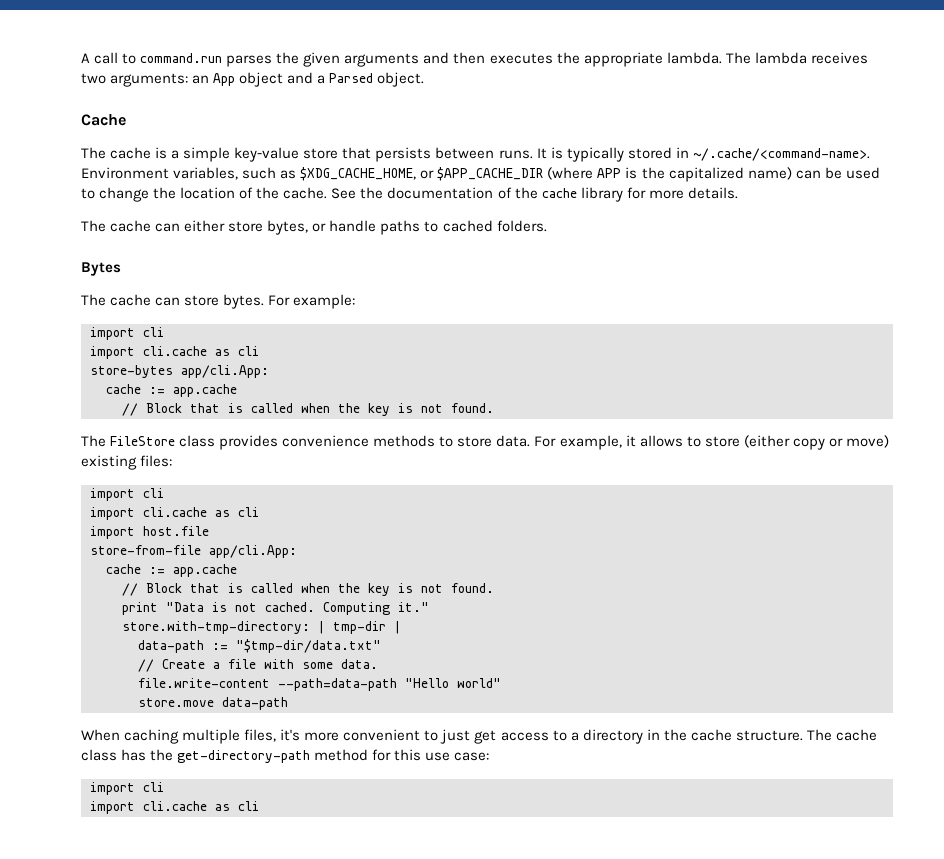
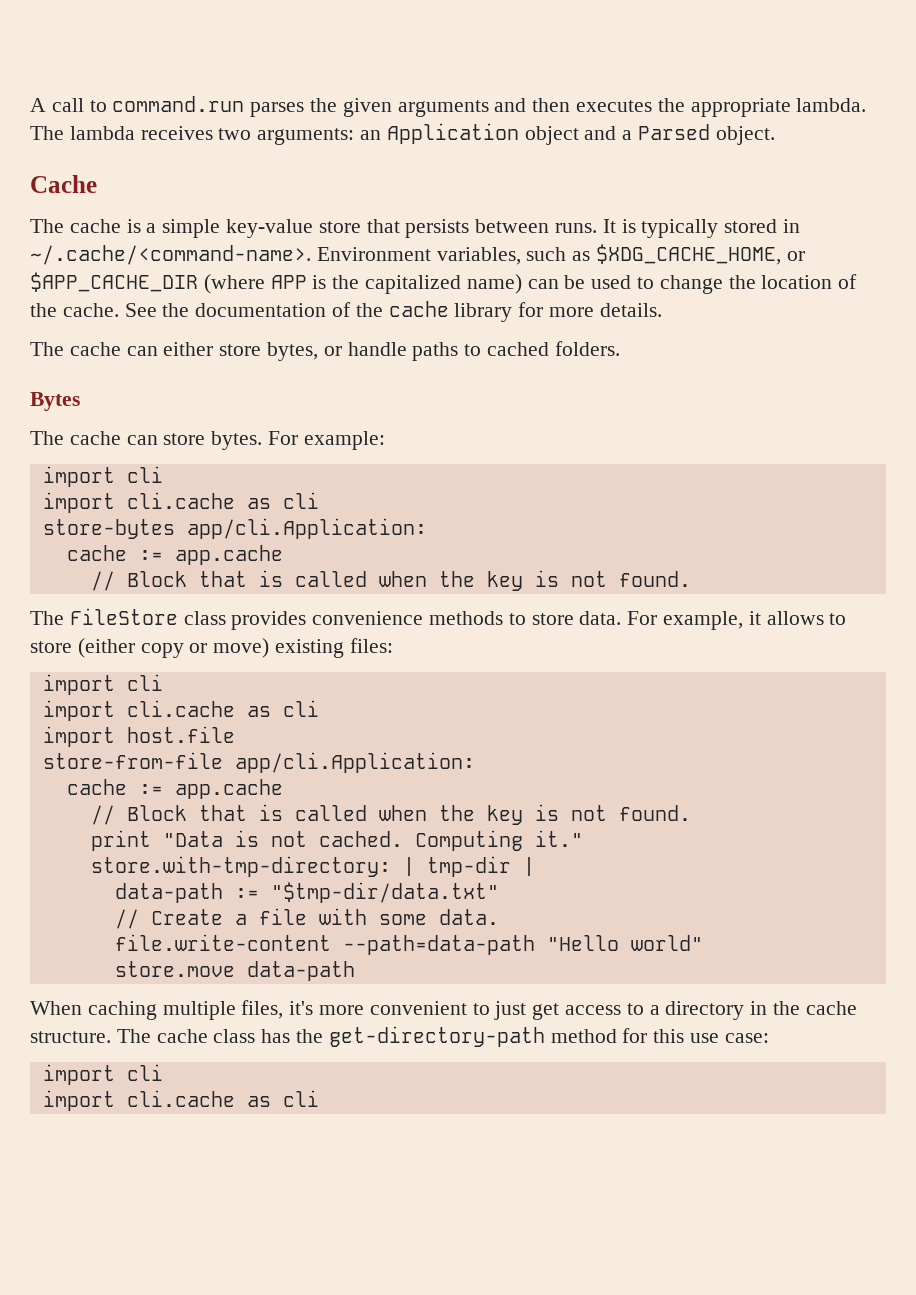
- The lambda receives two arguments: an App object and a Parsed object.
+ The lambda receives two arguments: an Application object and a Parsed object.
- store-bytes app/cli.App:
+ store-bytes app/cli.Application:
- store-from-file app/cli.App:
+ store-from-file app/cli.Application:

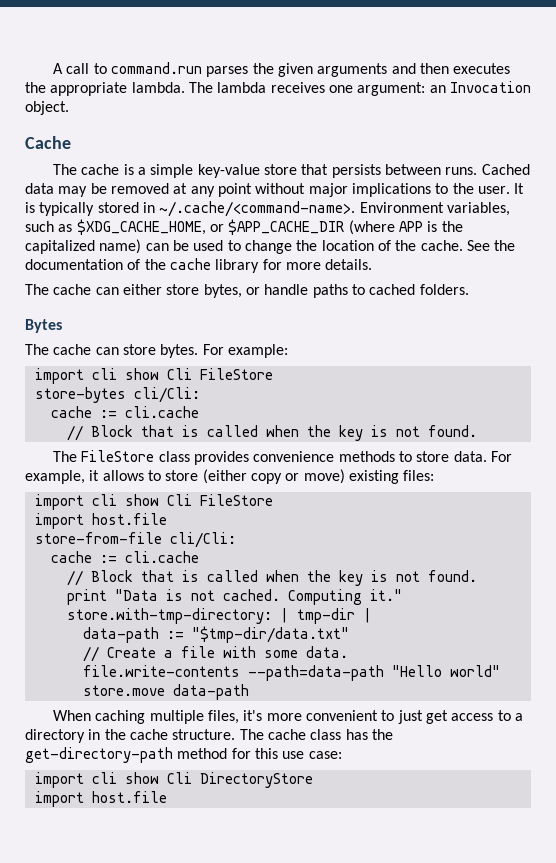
- The lambda receives two arguments: an Application object and a Parsed object.
+ The lambda receives one argument: an Invocation object.
+ Cached data may be removed at any point without major implications to the user.
  For example:
- import cli
- import cli.cache as cli
+ import cli show Cli FileStore
- store-bytes app/cli.Application:
- cache := app.cache
+ store-bytes cli/Cli:
+ cache := cli.cache
  For example, it allows to store (either copy or move) existing files:
- import cli
- import cli.cache as cli
+ import cli show Cli FileStore
- store-from-file app/cli.Application:
- cache := app.cache
+ store-from-file cli/Cli:
+ cache := cli.cache
- file.write-content --path=data-path "Hello world"
+ file.write-contents --path=data-path "Hello world"
  The cache class has the get-directory-path method for this use case:
- import cli
- import cli.cache as cli
+ import cli show Cli DirectoryStore
+ import host.file

